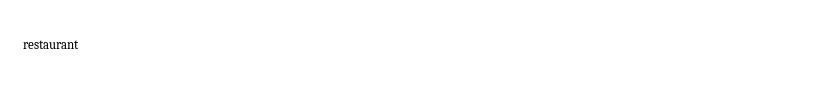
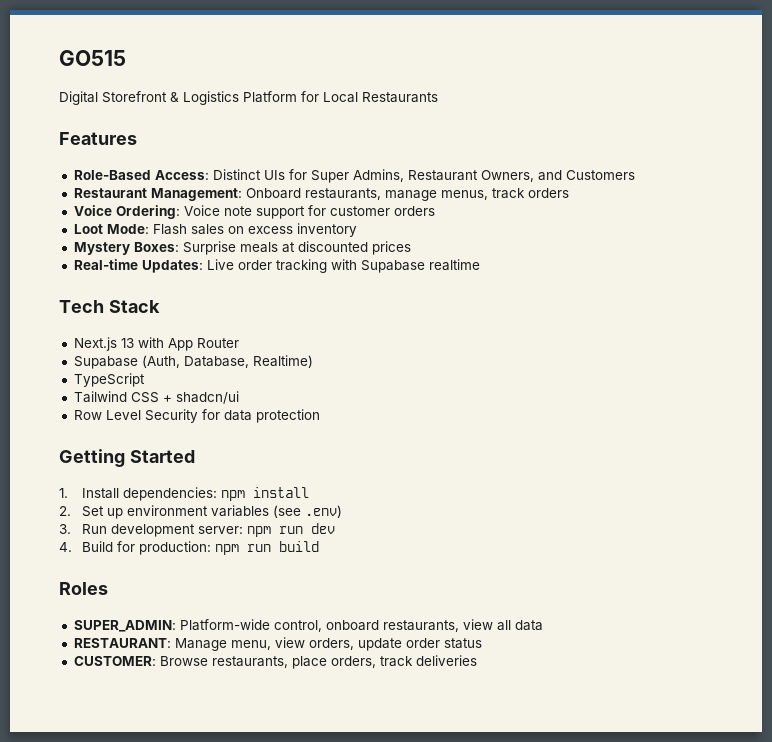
- restaurant
+ GO515
+ Digital Storefront & Logistics Platform for Local Restaurants
+ Features
+ Role-Based Access: Distinct UIs for Super Admins, Restaurant Owners, and Customers
+ Restaurant Management: Onboard restaurants, manage menus, track orders
+ Voice Ordering: Voice note support for customer orders
+ Loot Mode: Flash sales on excess inventory
+ Mystery Boxes: Surprise meals at discounted prices
+ Real-time Updates: Live order tracking with Supabase realtime
+ Tech Stack
+ Next.js 13 with App Router
+ Supabase (Auth, Database, Realtime)
+ TypeScript
+ Tailwind CSS + shadcn/ui
+ Row Level Security for data protection
+ Getting Started
+ 1. Install dependencies: npm install
+ 2. Set up environment variables (see .env)
+ 3. Run development server: npm run dev
+ 4. Build for production: npm run build
+ Roles
+ SUPER_ADMIN: Platform-wide control, onboard restaurants, view all data
+ RESTAURANT: Manage menu, view orders, update order status
+ CUSTOMER: Browse restaurants, place orders, track deliveries

